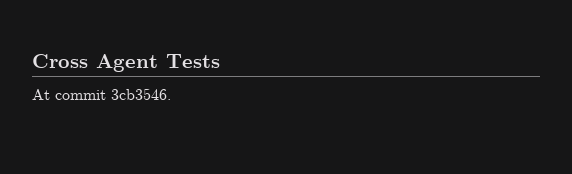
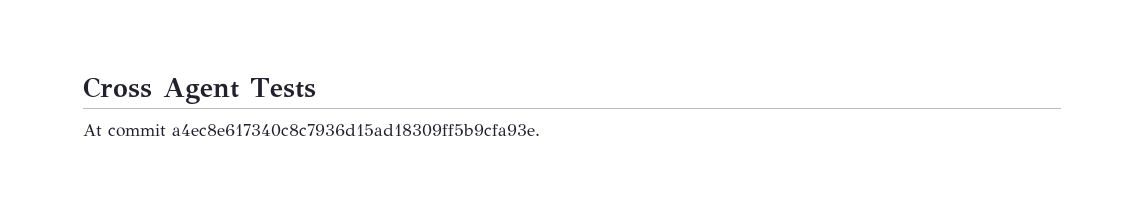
- At commit 3cb3546.
+ At commit a4ec8e617340c8c7936d15ad18309ff5b9cfa93e.

